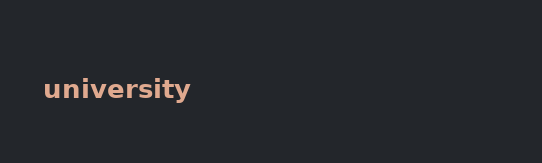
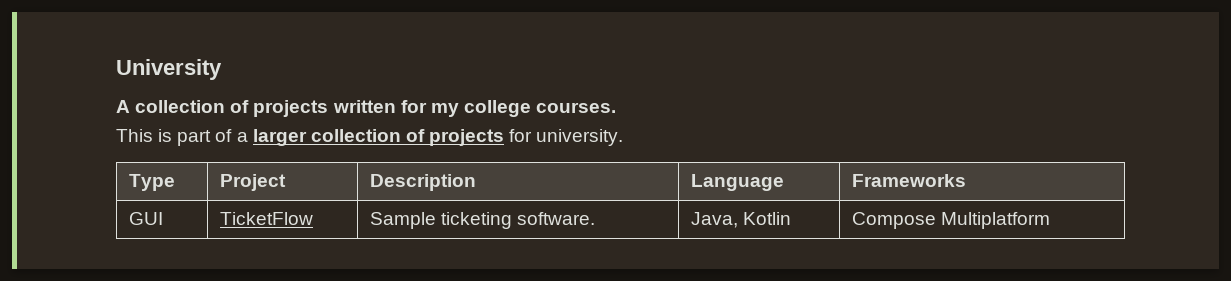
- university
+ University
+ A collection of projects written for my college courses.
+ This is part of a larger collection of projects for university.
+ Type | Project | Description | Language | Frameworks
+ GUI | TicketFlow | Sample ticketing software. | Java, Kotlin | Compose Multiplatform

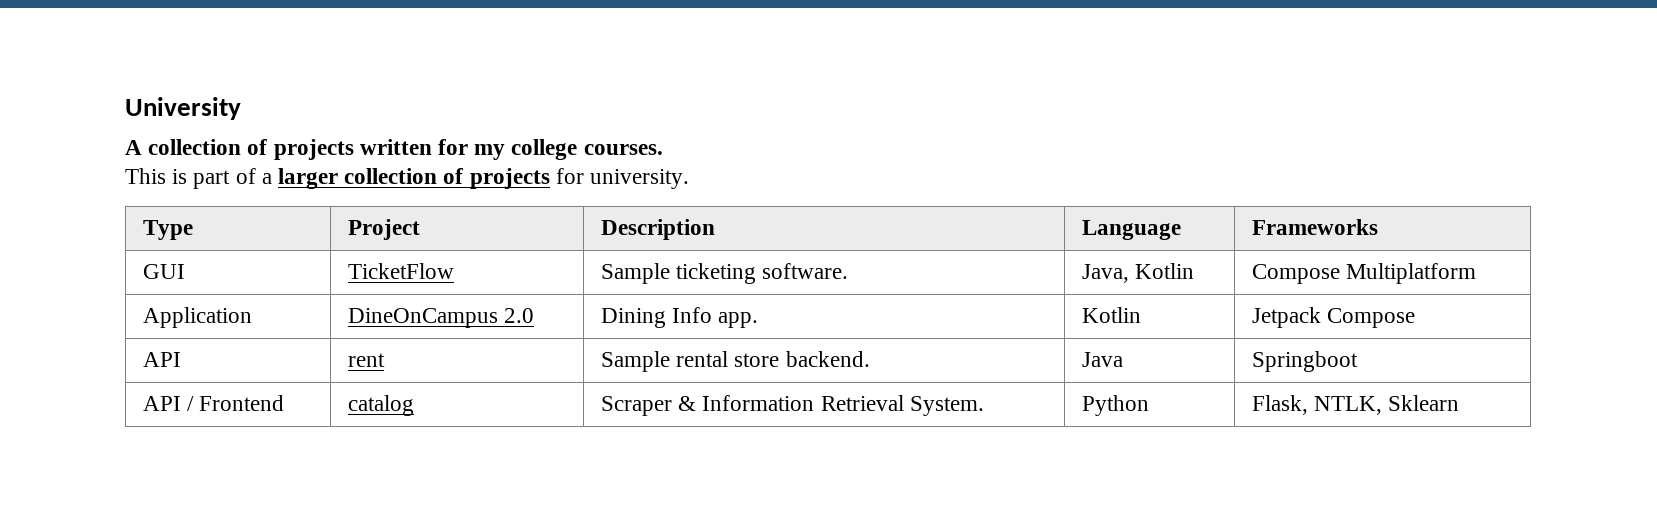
+ Application | DineOnCampus 2.0 | Dining Info app. | Kotlin | Jetpack Compose
+ API | rent | Sample rental store backend. | Java | Springboot
+ API / Frontend | catalog | Scraper & Information Retrieval System. | Python | Flask, NTLK, Sklearn

